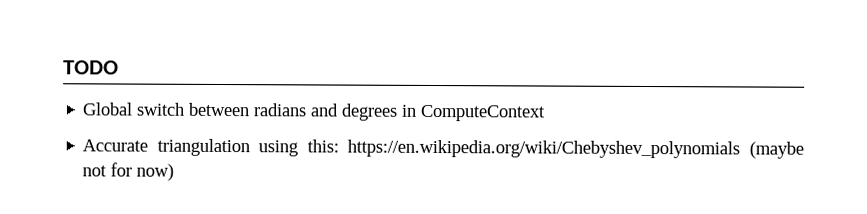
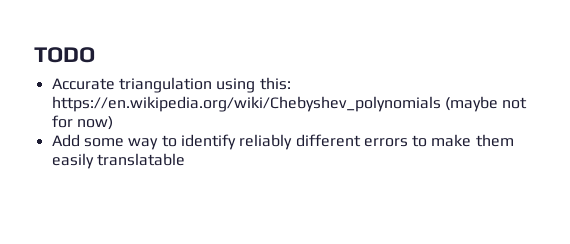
- Global switch between radians and degrees in ComputeContext
+ Add some way to identify reliably different errors to make them easily translatable

